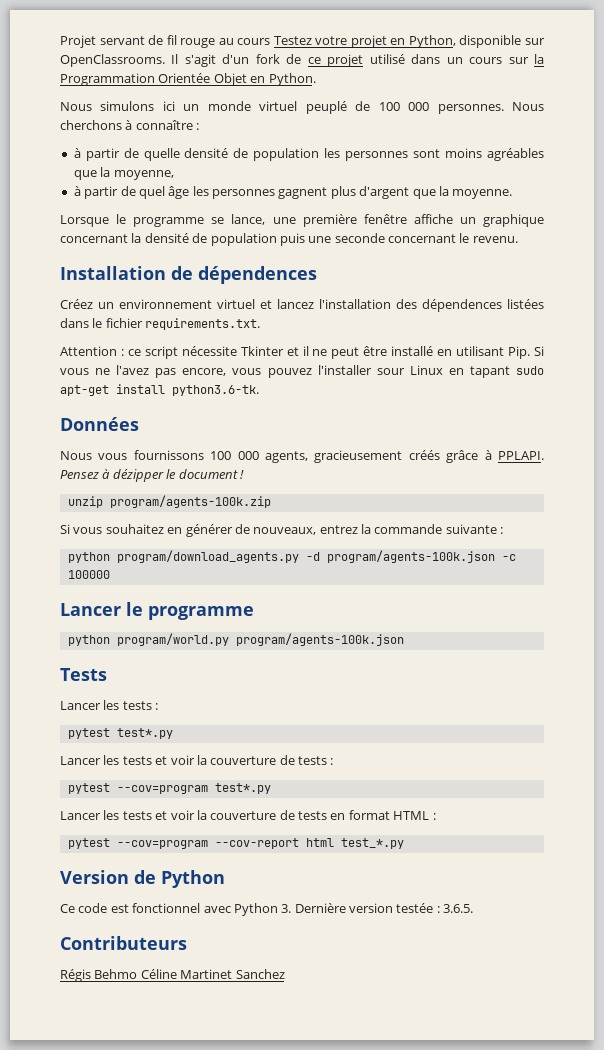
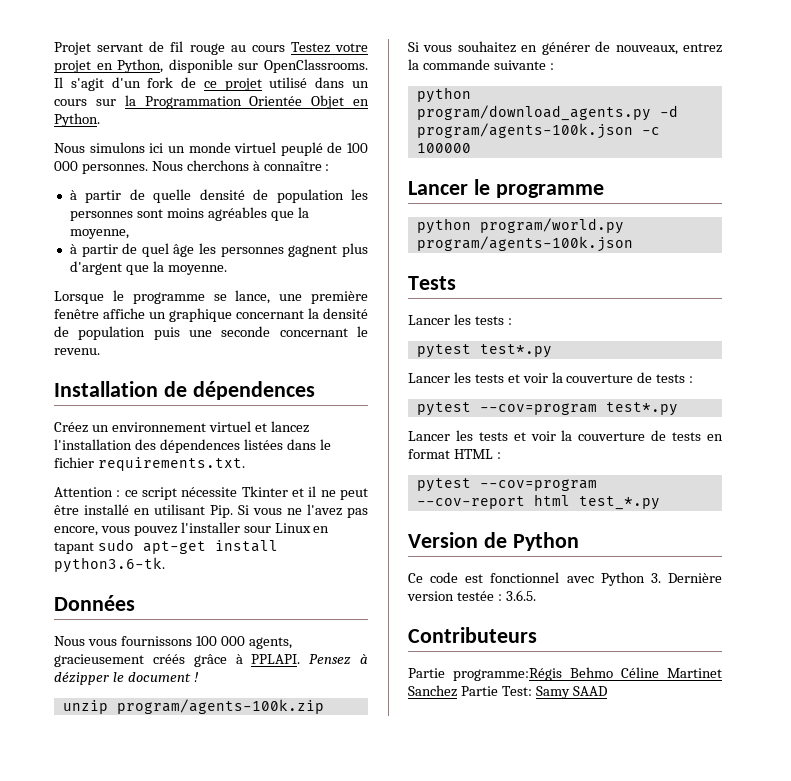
- Régis Behmo Céline Martinet Sanchez
+ Partie programme:Régis Behmo Céline Martinet Sanchez Partie Test: Samy SAAD

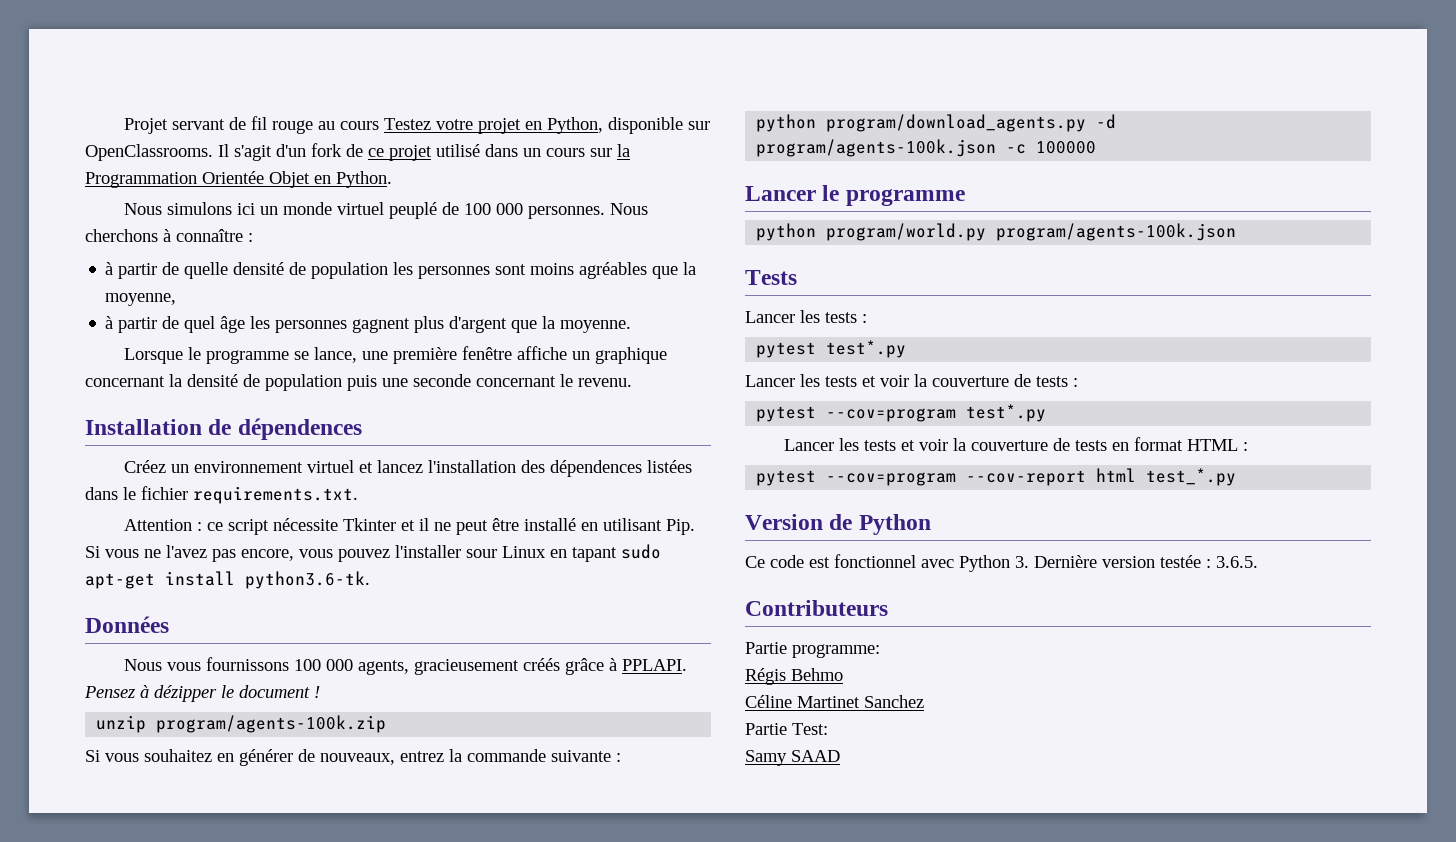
- Partie programme:Régis Behmo Céline Martinet Sanchez Partie Test: Samy SAAD
+ Partie programme:
+ Régis Behmo
+ Céline Martinet Sanchez
+ Partie Test:
+ Samy SAAD

